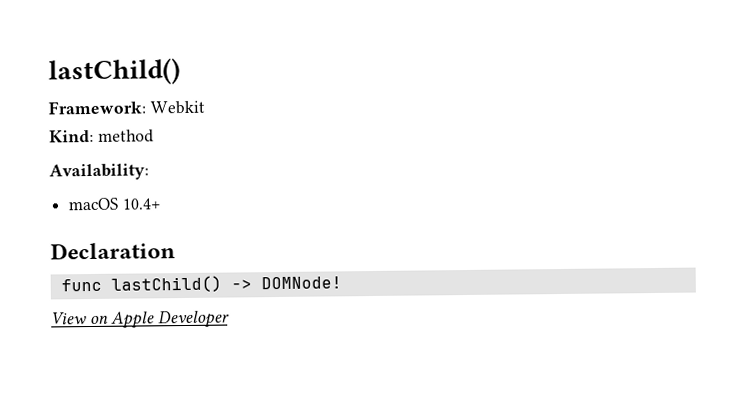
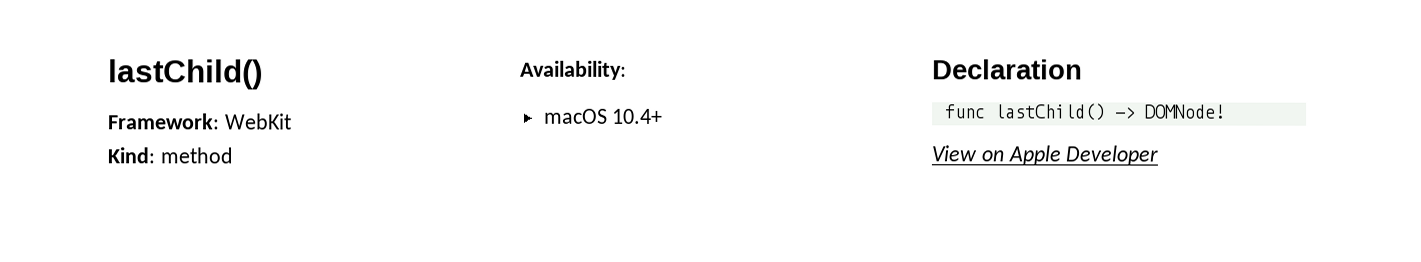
- Framework: Webkit
+ Framework: WebKit

